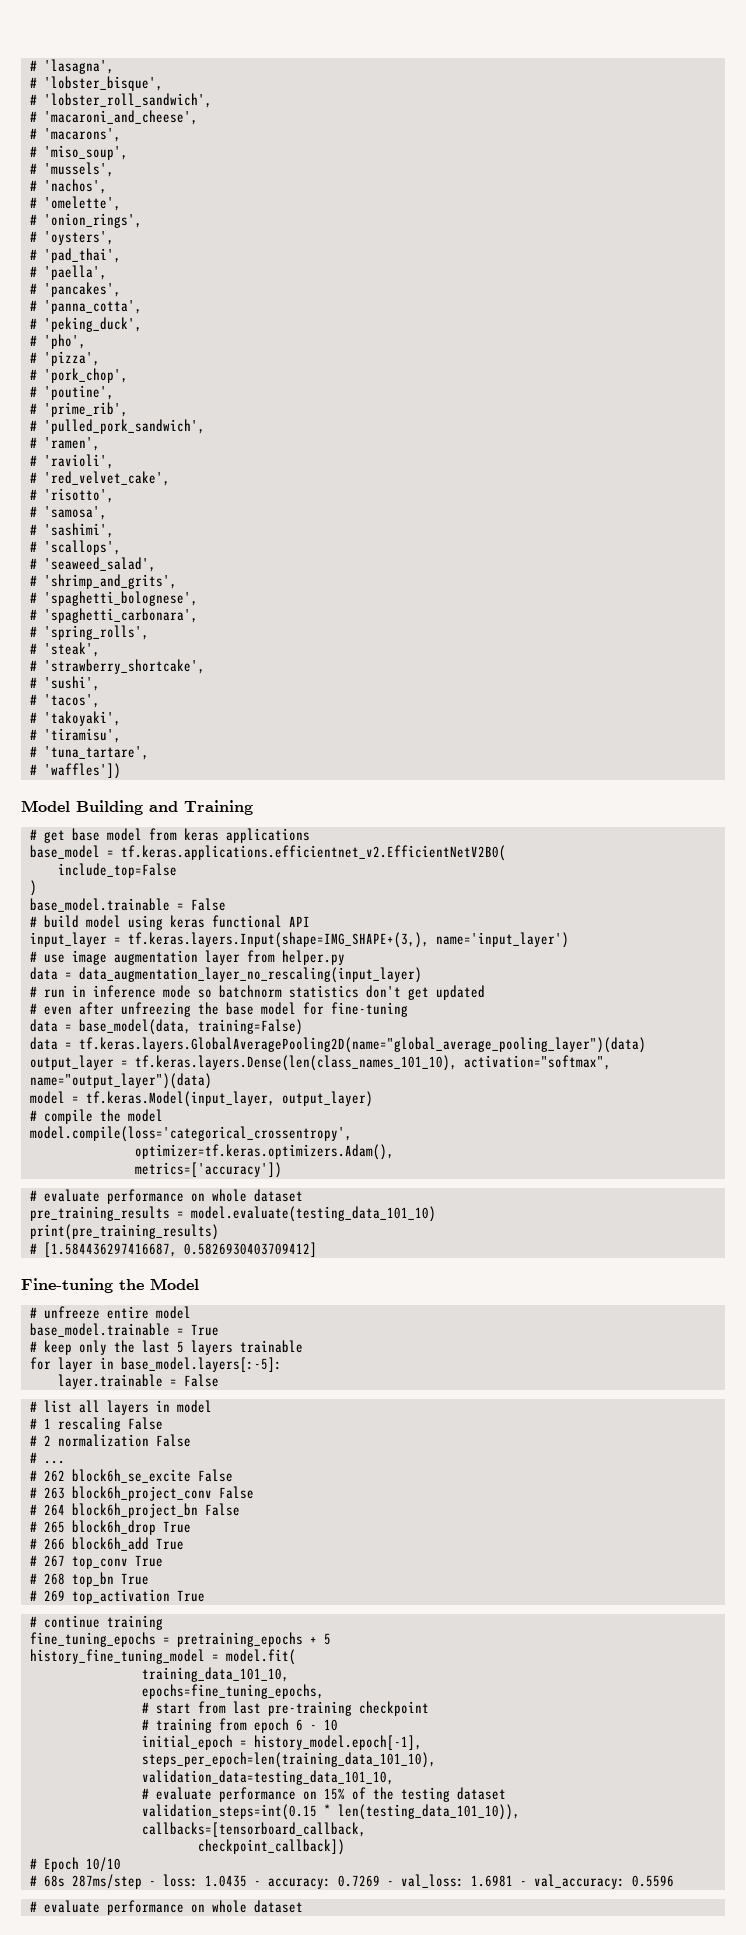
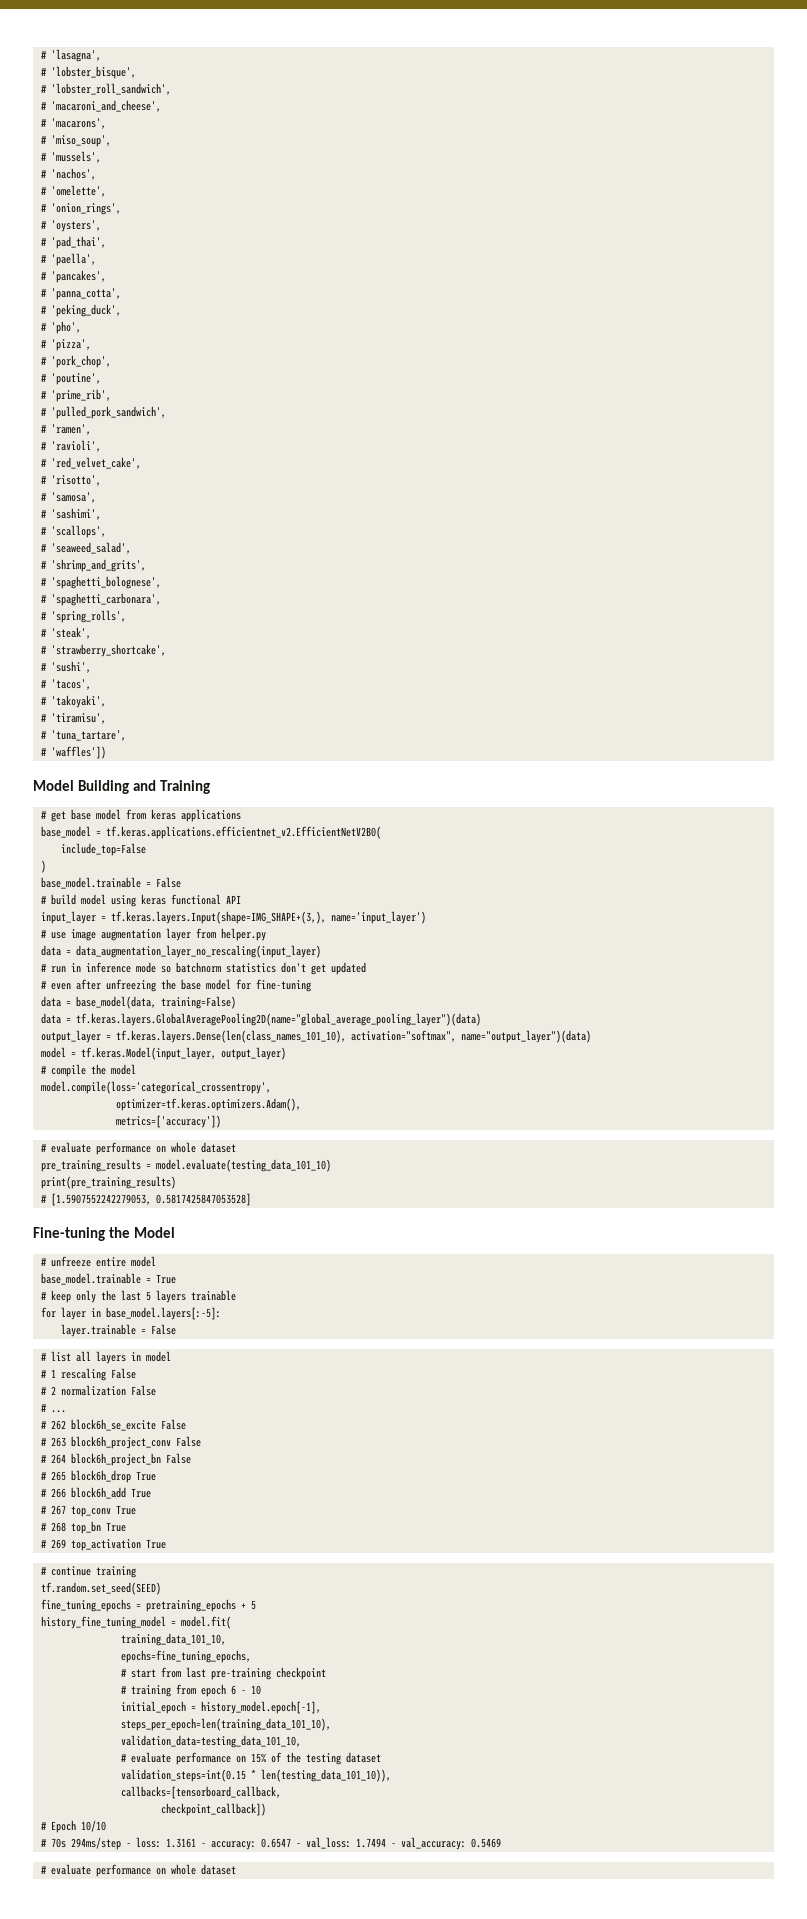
- # [1.584436297416687, 0.5826930403709412]
+ # [1.5907552242279053, 0.5817425847053528]
+ tf.random.set_seed(SEED)
- # 68s 287ms/step - loss: 1.0435 - accuracy: 0.7269 - val_loss: 1.6981 - val_accuracy: 0.5596
+ # 70s 294ms/step - loss: 1.3161 - accuracy: 0.6547 - val_loss: 1.7494 - val_accuracy: 0.5469

